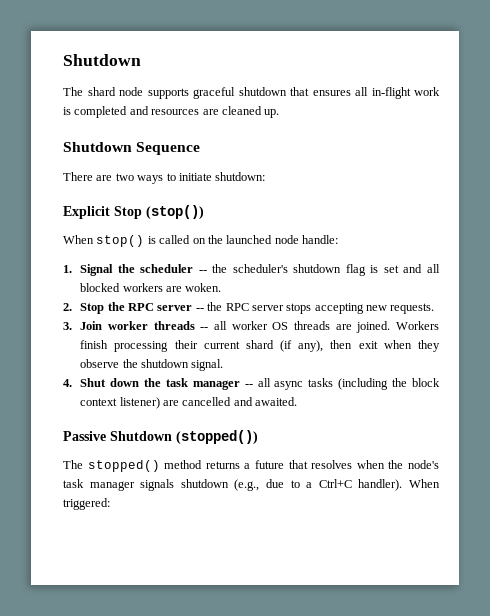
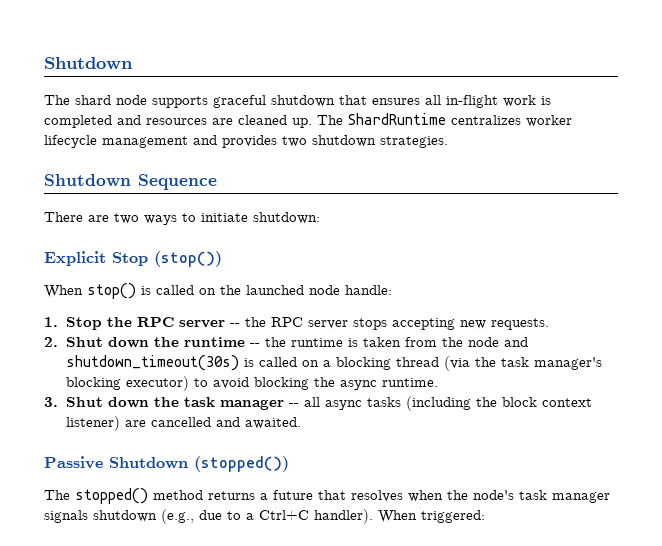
+ The ShardRuntime centralizes worker lifecycle management and provides two shutdown strategies.
- 1. Signal the scheduler -- the scheduler's shutdown flag is set and all blocked workers are woken.
- 2. Stop the RPC server -- the RPC server stops accepting new requests.
+ 1. Stop the RPC server -- the RPC server stops accepting new requests.
- 3. Join worker threads -- all worker OS threads are joined. Workers finish processing their current shard (if any), then exit when they observe the shutdown signal.
- 4. Shut down the task manager -- all async tasks (including the block context listener) are cancelled and awaited.
+ 2. Shut down the runtime -- the runtime is taken from the node and shutdown_timeout(30s) is called on a blocking thread (via the task manager's blocking executor) to avoid blocking the async runtime.
+ 3. Shut down the task manager -- all async tasks (including the block context listener) are cancelled and awaited.

